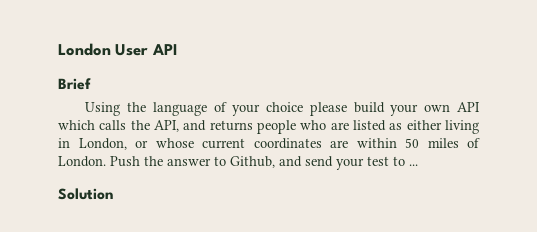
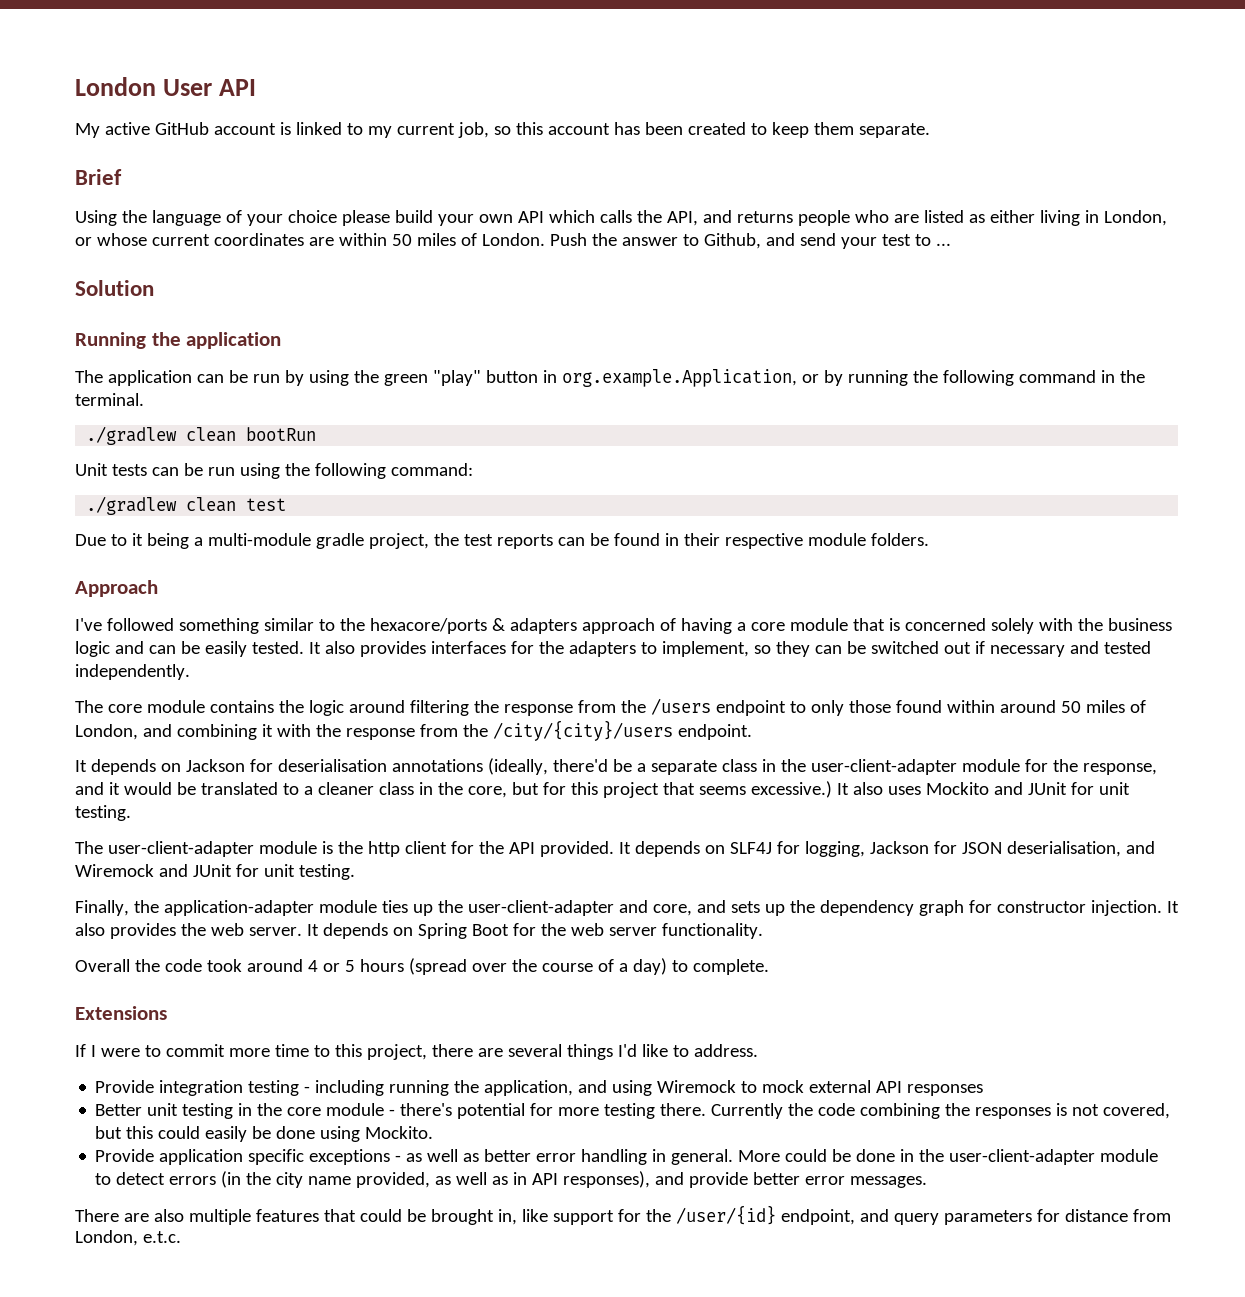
+ My active GitHub account is linked to my current job, so this account has been created to keep them separate.
+ Running the application
+ The application can be run by using the green "play" button in org.example.Application, or by running the following command in the terminal.
+ ./gradlew clean bootRun
+ Unit tests can be run using the following command:
+ ./gradlew clean test
+ Due to it being a multi-module gradle project, the test reports can be found in their respective module folders.
+ Approach
+ I've followed something similar to the hexacore/ports & adapters approach of having a core module that is concerned solely with the business logic and can be easily tested. It also provides interfaces for the adapters to implement, so they can be switched out if necessary and tested independently.
+ The core module contains the logic around filtering the response from the /users endpoint to only those found within around 50 miles of London, and combining it with the response from the /city/{city}/users endpoint.
+ It depends on Jackson for deserialisation annotations (ideally, there'd be a separate class in the user-client-adapter module for the response, and it would be translated to a cleaner class in the core, but for this project that seems excessive.) It also uses Mockito and JUnit for unit testing.
+ The user-client-adapter module is the http client for the API provided. It depends on SLF4J for logging, Jackson for JSON deserialisation, and Wiremock and JUnit for unit testing.
+ Finally, the application-adapter module ties up the user-client-adapter and core, and sets up the dependency graph for constructor injection. It also provides the web server. It depends on Spring Boot for the web server functionality.
+ Overall the code took around 4 or 5 hours (spread over the course of a day) to complete.
+ Extensions
+ If I were to commit more time to this project, there are several things I'd like to address.
+ Provide integration testing - including running the application, and using Wiremock to mock external API responses
+ Better unit testing in the core module - there's potential for more testing there. Currently the code combining the responses is not covered, but this could easily be done using Mockito.
+ Provide application specific exceptions - as well as better error handling in general. More could be done in the user-client-adapter module to detect errors (in the city name provided, as well as in API responses), and provide better error messages.
+ There are also multiple features that could be brought in, like support for the /user/{id} endpoint, and query parameters for distance from London, e.t.c.

